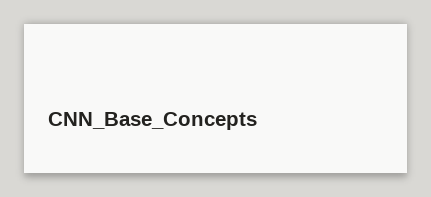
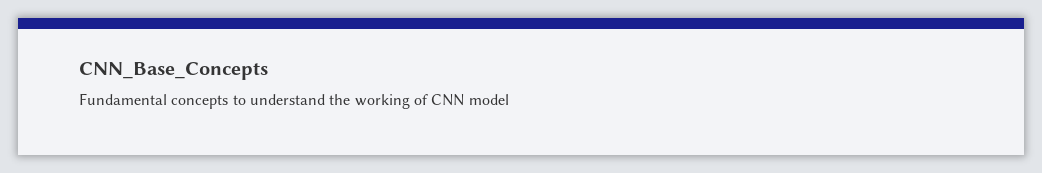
+ Fundamental concepts to understand the working of CNN model

